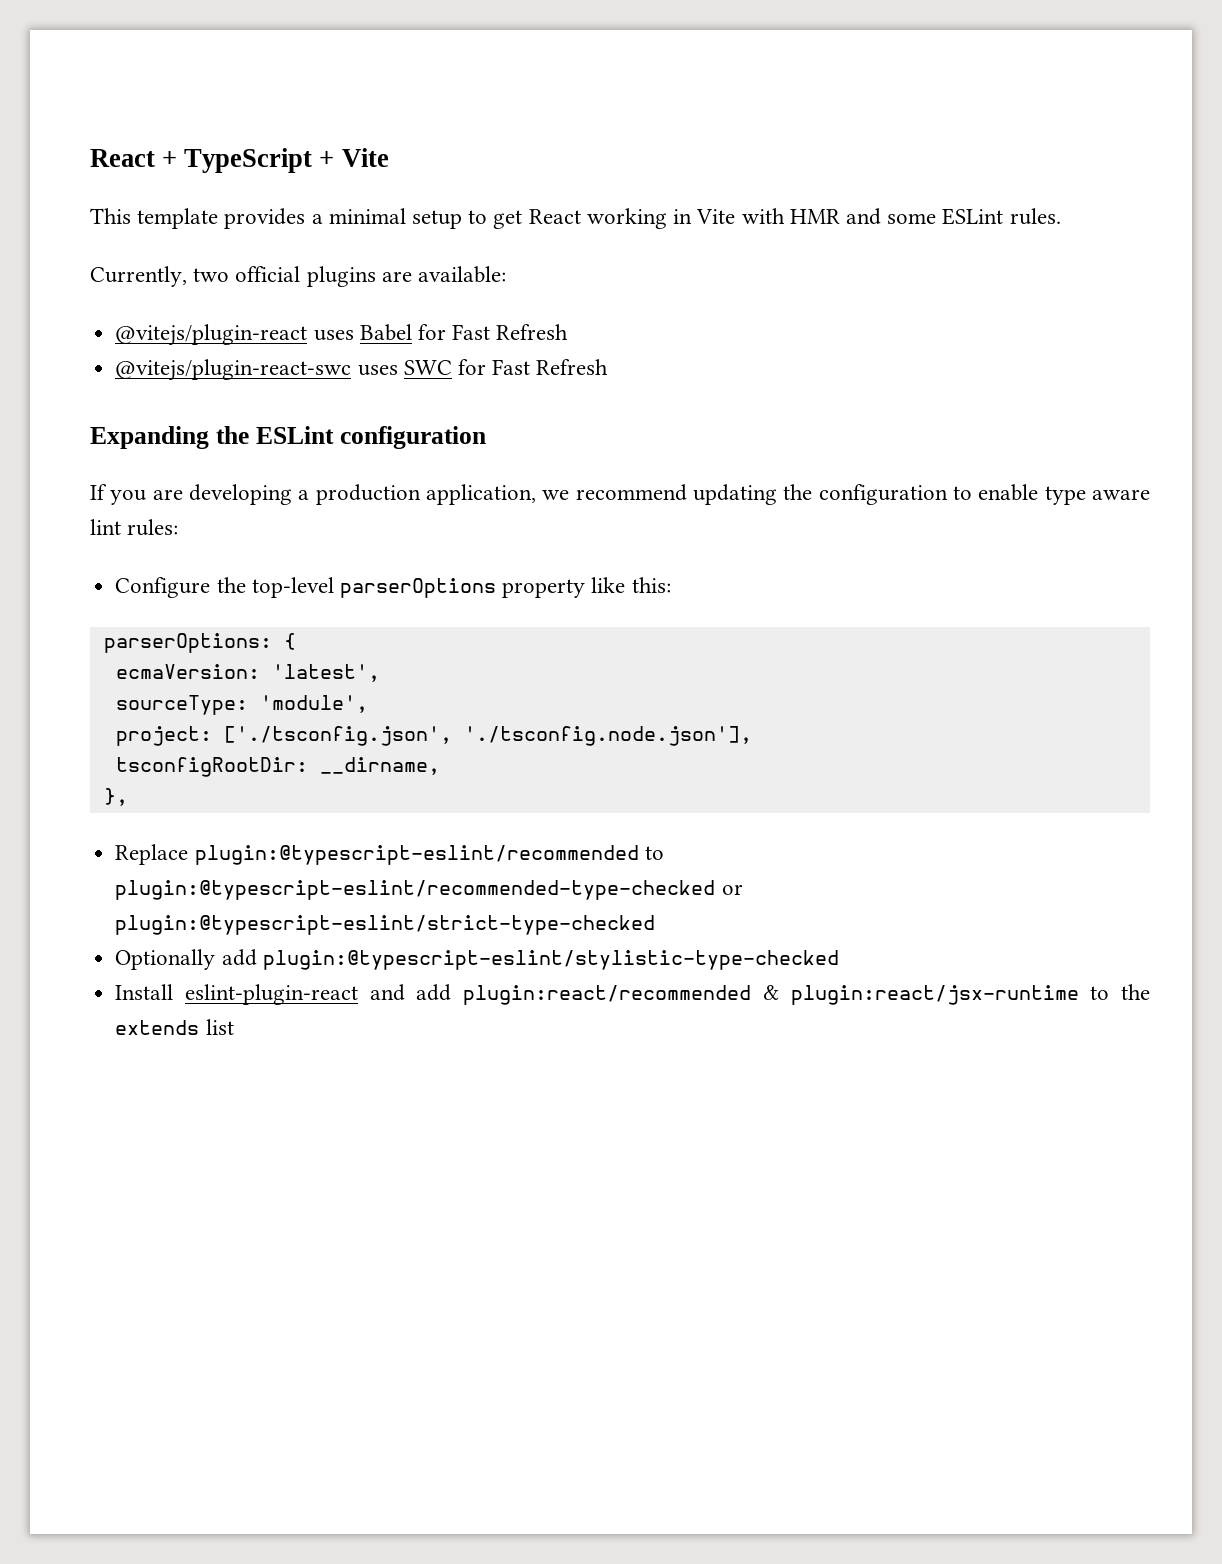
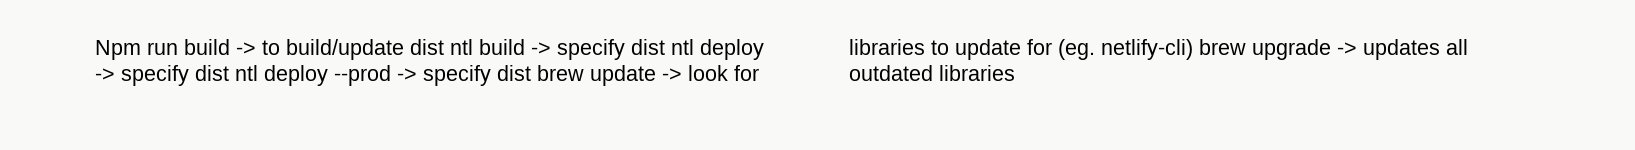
- React + TypeScript + Vite
- This template provides a minimal setup to get React working in Vite with HMR and some ESLint rules.
- Currently, two official plugins are available:
- @vitejs/plugin-react uses Babel for Fast Refresh
- @vitejs/plugin-react-swc uses SWC for Fast Refresh
- Expanding the ESLint configuration
- If you are developing a production application, we recommend updating the configuration to enable type aware lint rules:
- Configure the top-level parserOptions property like this:
- parserOptions: {
- ecmaVersion: 'latest',
- sourceType: 'module',
- project: ['./tsconfig.json', './tsconfig.node.json'],
- tsconfigRootDir: __dirname,
- },
- Replace plugin:@typescript-eslint/recommended to plugin:@typescript-eslint/recommended-type-checked or plugin:@typescript-eslint/strict-type-checked
- Optionally add plugin:@typescript-eslint/stylistic-type-checked
- Install eslint-plugin-react and add plugin:react/recommended & plugin:react/jsx-runtime to the extends list
+ Npm run build -> to build/update dist ntl build -> specify dist ntl deploy -> specify dist ntl deploy --prod -> specify dist brew update -> look for libraries to update for (eg. netlify-cli) brew upgrade -> updates all outdated libraries

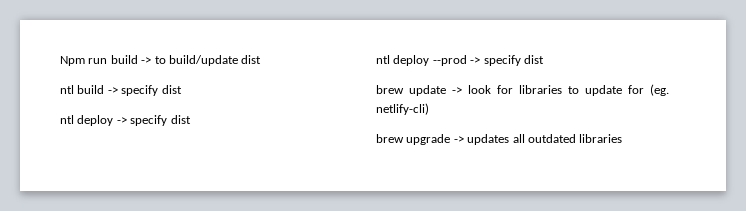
- Npm run build -> to build/update dist ntl build -> specify dist ntl deploy -> specify dist ntl deploy --prod -> specify dist brew update -> look for libraries to update for (eg. netlify-cli) brew upgrade -> updates all outdated libraries
+ Npm run build -> to build/update dist
+ ntl build -> specify dist
+ ntl deploy -> specify dist
+ ntl deploy --prod -> specify dist
+ brew update -> look for libraries to update for (eg. netlify-cli)
+ brew upgrade -> updates all outdated libraries

